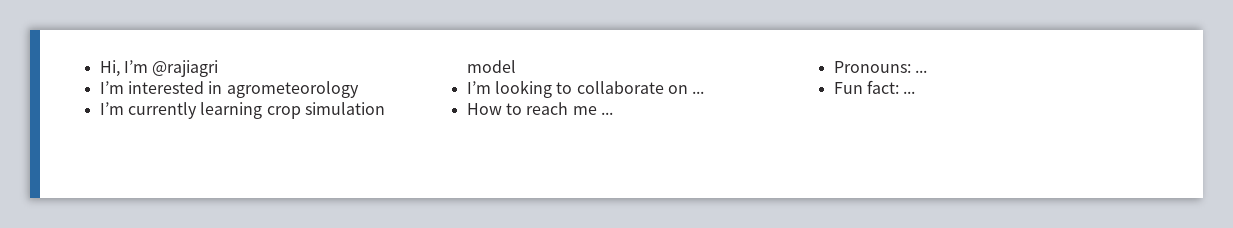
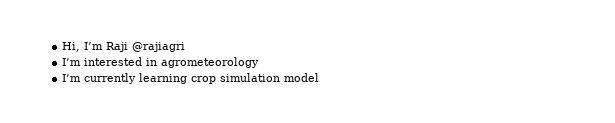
- Hi, I’m @rajiagri
+ Hi, I’m Raji @rajiagri
- I’m looking to collaborate on ...
- How to reach me ...
- Pronouns: ...
- Fun fact: ...

